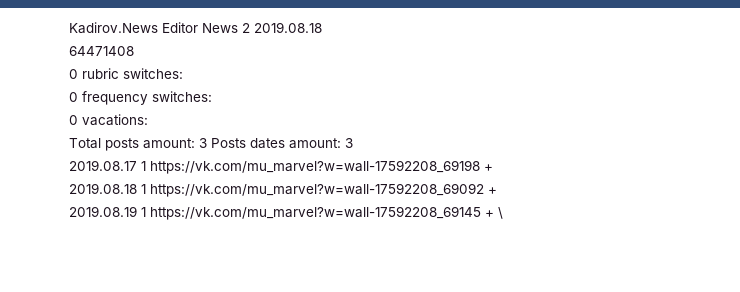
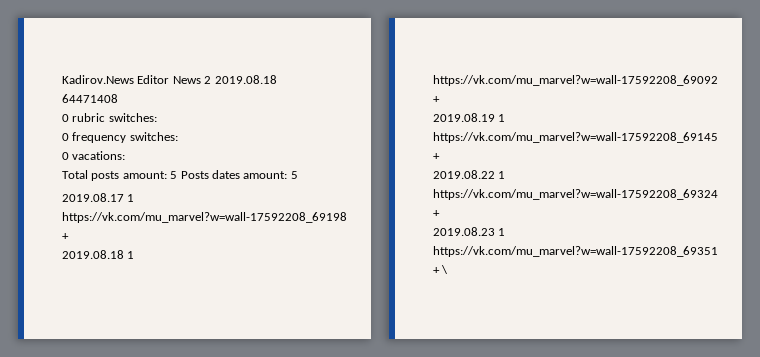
- Total posts amount: 3 Posts dates amount: 3
+ Total posts amount: 5 Posts dates amount: 5
- 2019.08.19 1 https://vk.com/mu_marvel?w=wall-17592208_69145 + \
+ 2019.08.19 1 https://vk.com/mu_marvel?w=wall-17592208_69145 +
+ 2019.08.22 1 https://vk.com/mu_marvel?w=wall-17592208_69324 +
+ 2019.08.23 1 https://vk.com/mu_marvel?w=wall-17592208_69351 + \

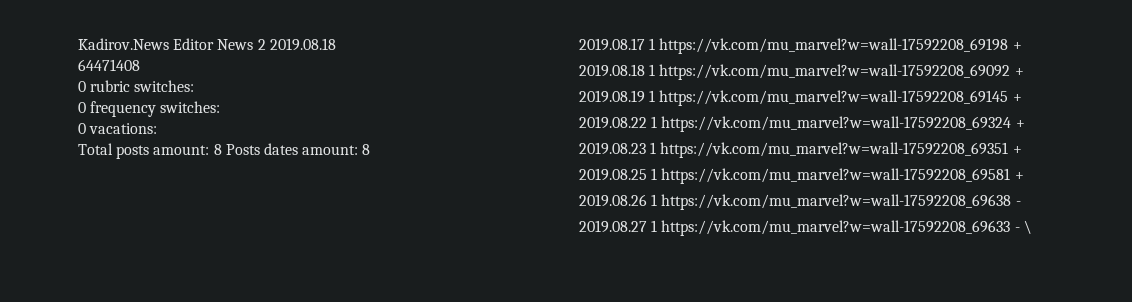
- Total posts amount: 5 Posts dates amount: 5
+ Total posts amount: 8 Posts dates amount: 8
- 2019.08.23 1 https://vk.com/mu_marvel?w=wall-17592208_69351 + \
+ 2019.08.23 1 https://vk.com/mu_marvel?w=wall-17592208_69351 +
+ 2019.08.25 1 https://vk.com/mu_marvel?w=wall-17592208_69581 +
+ 2019.08.26 1 https://vk.com/mu_marvel?w=wall-17592208_69638 -
+ 2019.08.27 1 https://vk.com/mu_marvel?w=wall-17592208_69633 - \

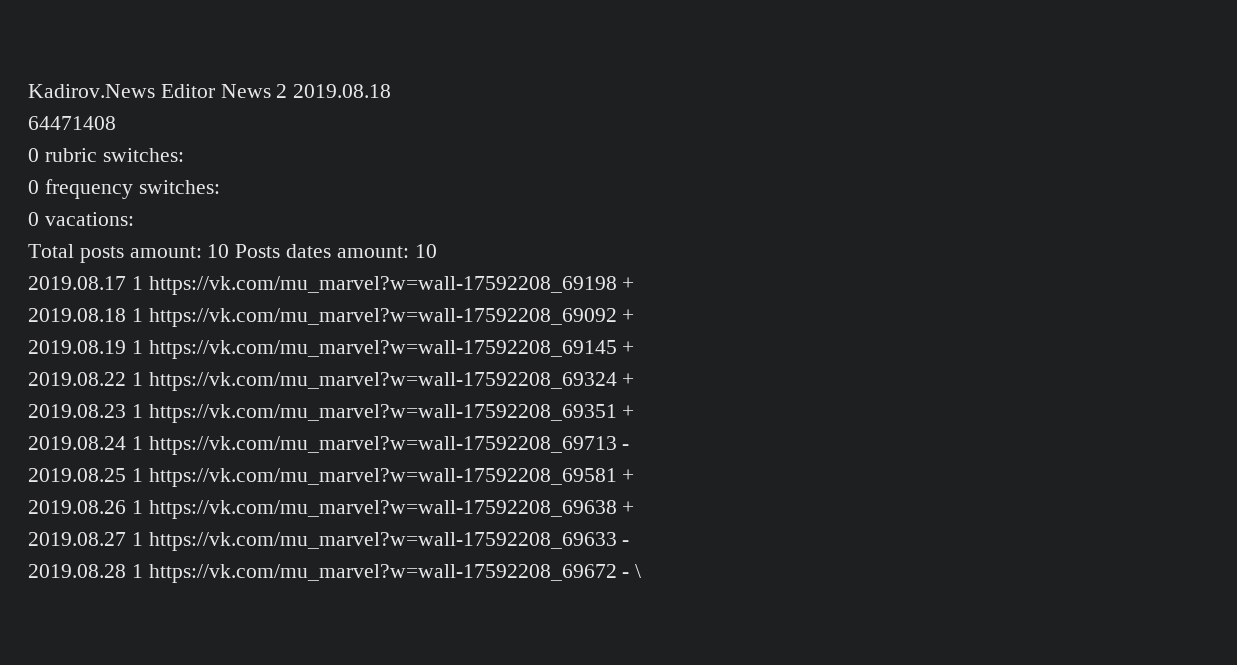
- Total posts amount: 8 Posts dates amount: 8
+ Total posts amount: 10 Posts dates amount: 10
+ 2019.08.24 1 https://vk.com/mu_marvel?w=wall-17592208_69713 -
- 2019.08.26 1 https://vk.com/mu_marvel?w=wall-17592208_69638 -
+ 2019.08.26 1 https://vk.com/mu_marvel?w=wall-17592208_69638 +
- 2019.08.27 1 https://vk.com/mu_marvel?w=wall-17592208_69633 - \
+ 2019.08.27 1 https://vk.com/mu_marvel?w=wall-17592208_69633 -
+ 2019.08.28 1 https://vk.com/mu_marvel?w=wall-17592208_69672 - \

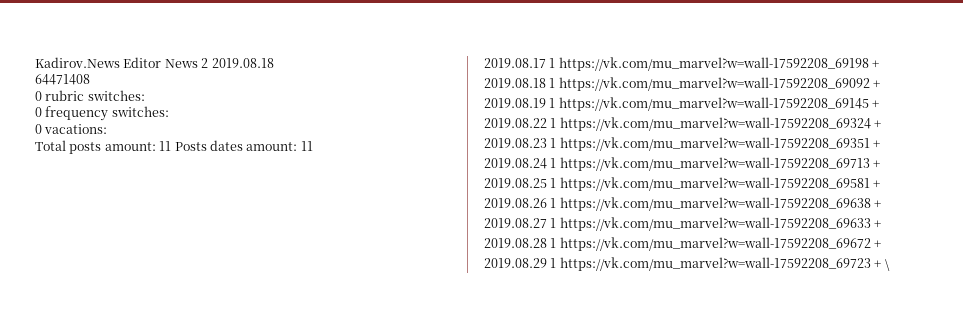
- Total posts amount: 10 Posts dates amount: 10
+ Total posts amount: 11 Posts dates amount: 11
- 2019.08.24 1 https://vk.com/mu_marvel?w=wall-17592208_69713 -
+ 2019.08.24 1 https://vk.com/mu_marvel?w=wall-17592208_69713 +
- 2019.08.27 1 https://vk.com/mu_marvel?w=wall-17592208_69633 -
+ 2019.08.27 1 https://vk.com/mu_marvel?w=wall-17592208_69633 +
- 2019.08.28 1 https://vk.com/mu_marvel?w=wall-17592208_69672 - \
+ 2019.08.28 1 https://vk.com/mu_marvel?w=wall-17592208_69672 +
+ 2019.08.29 1 https://vk.com/mu_marvel?w=wall-17592208_69723 + \

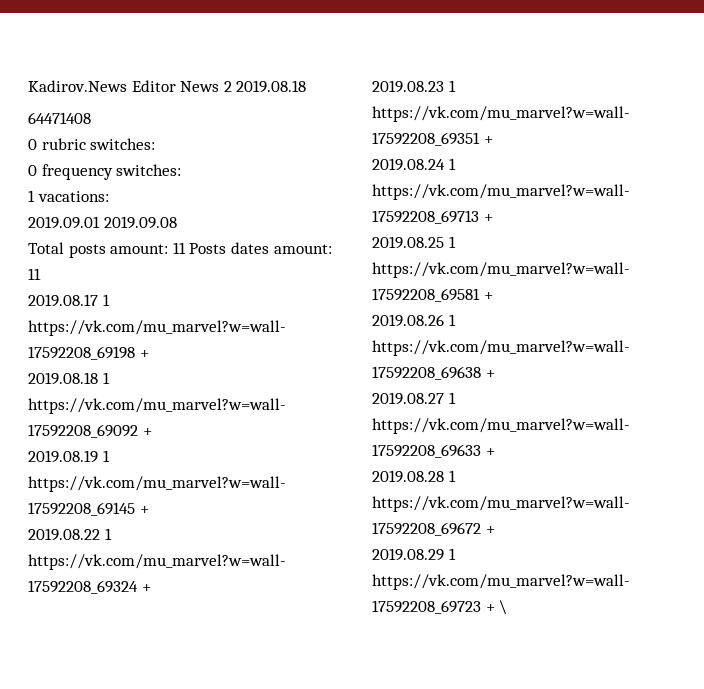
- 0 vacations:
+ 1 vacations:
+ 2019.09.01 2019.09.08

